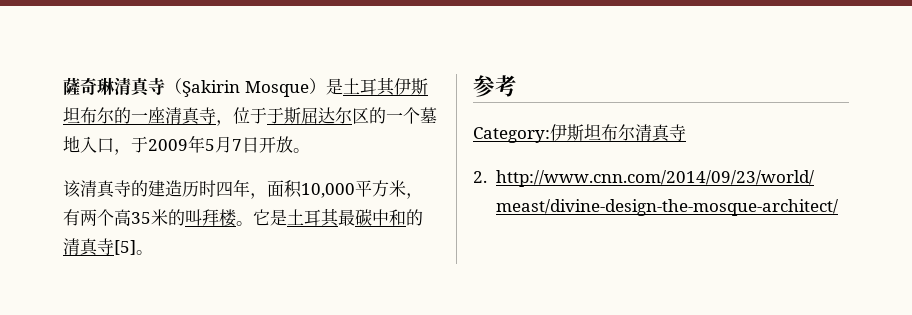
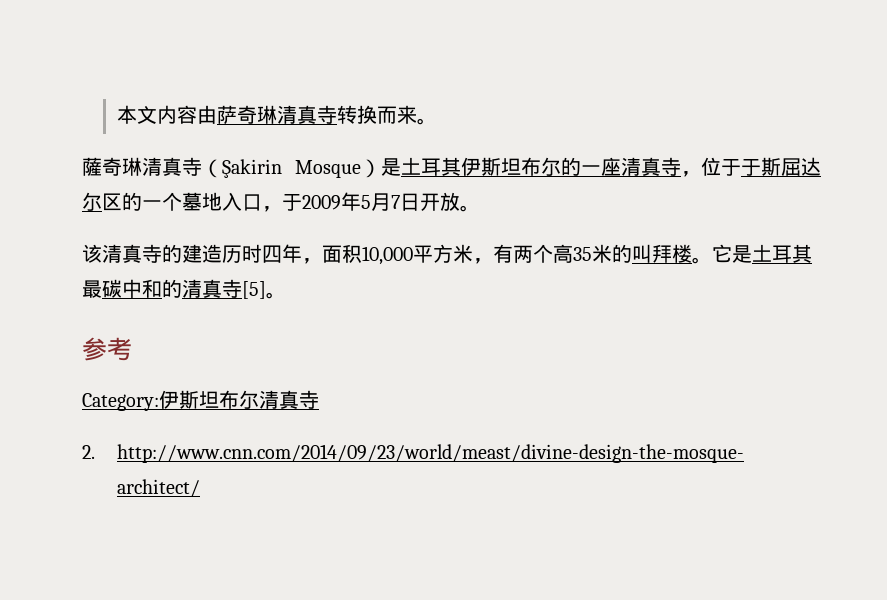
+ 本文内容由萨奇琳清真寺转换而来。

